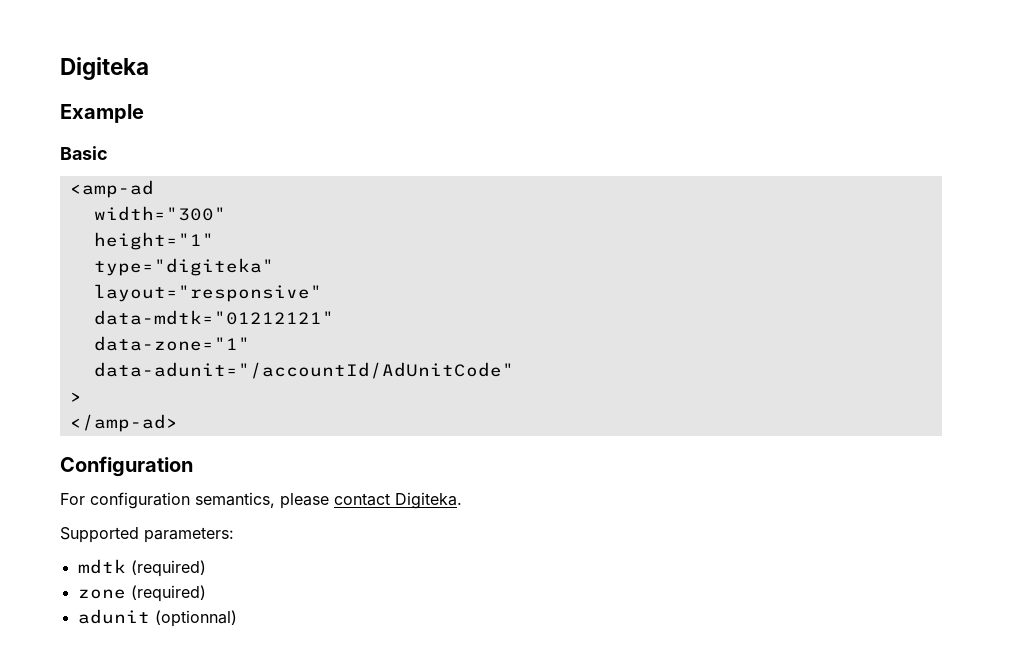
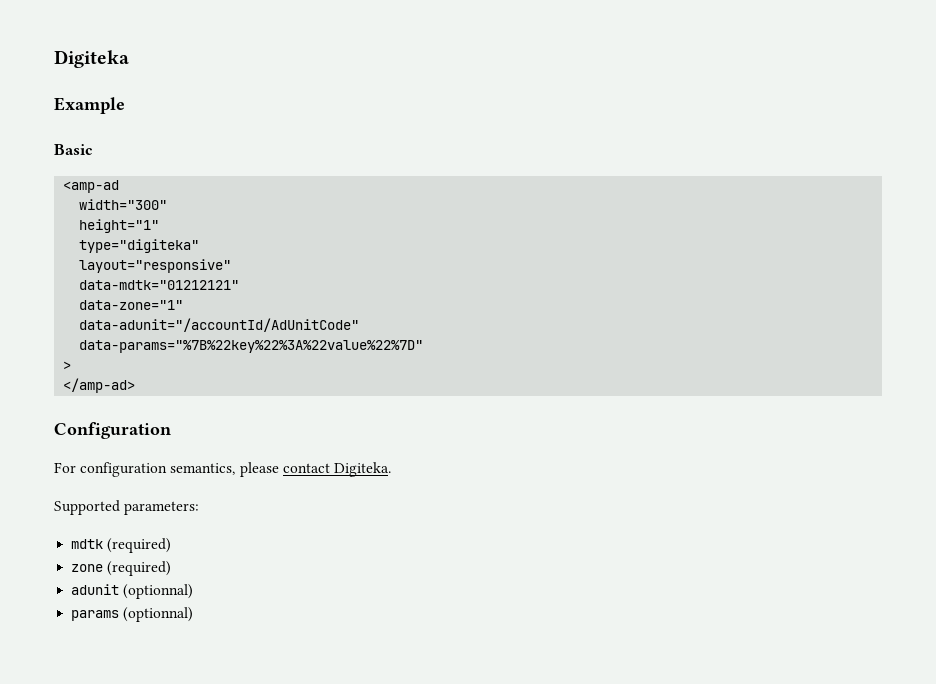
+ data-params="%7B%22key%22%3A%22value%22%7D"
+ params (optionnal)

